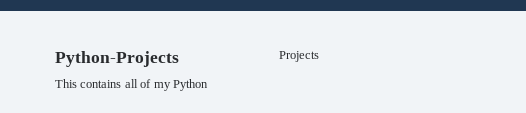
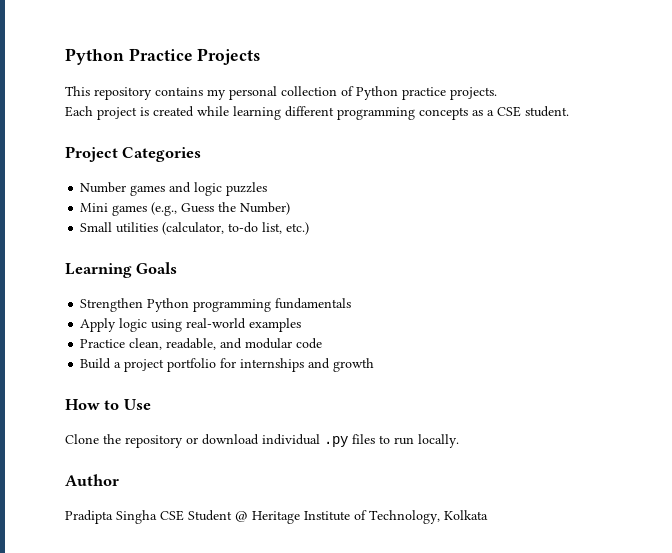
- Python-Projects
- This contains all of my Python Projects
+ Python Practice Projects
+ This repository contains my personal collection of Python practice projects.
+ Each project is created while learning different programming concepts as a CSE student.
+ Project Categories
+ Number games and logic puzzles
+ Mini games (e.g., Guess the Number)
+ Small utilities (calculator, to-do list, etc.)
+ Learning Goals
+ Strengthen Python programming fundamentals
+ Apply logic using real-world examples
+ Practice clean, readable, and modular code
+ Build a project portfolio for internships and growth
+ How to Use
+ Clone the repository or download individual .py files to run locally.
+ Author
+ Pradipta Singha CSE Student @ Heritage Institute of Technology, Kolkata

